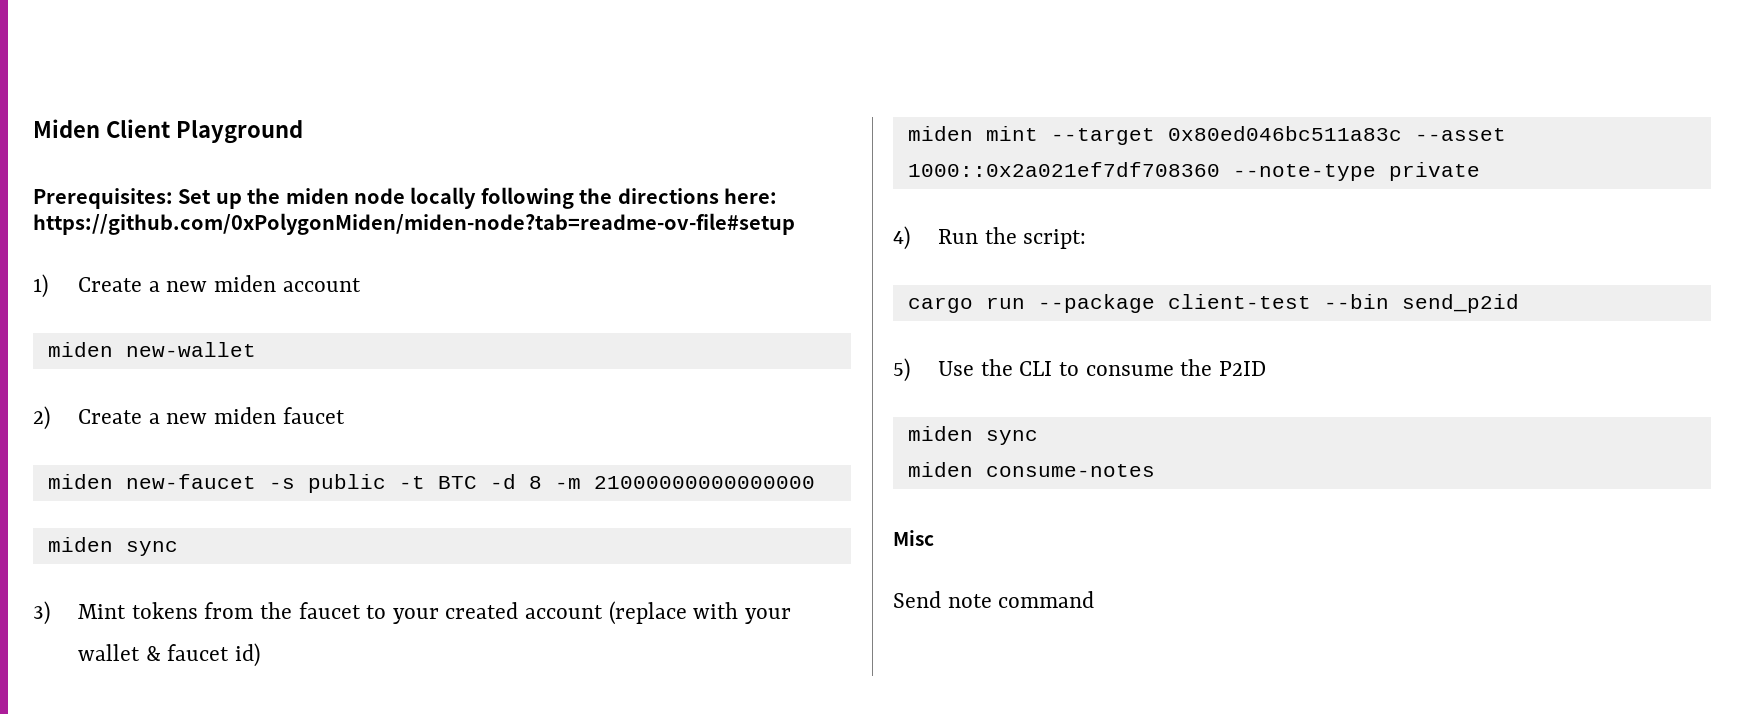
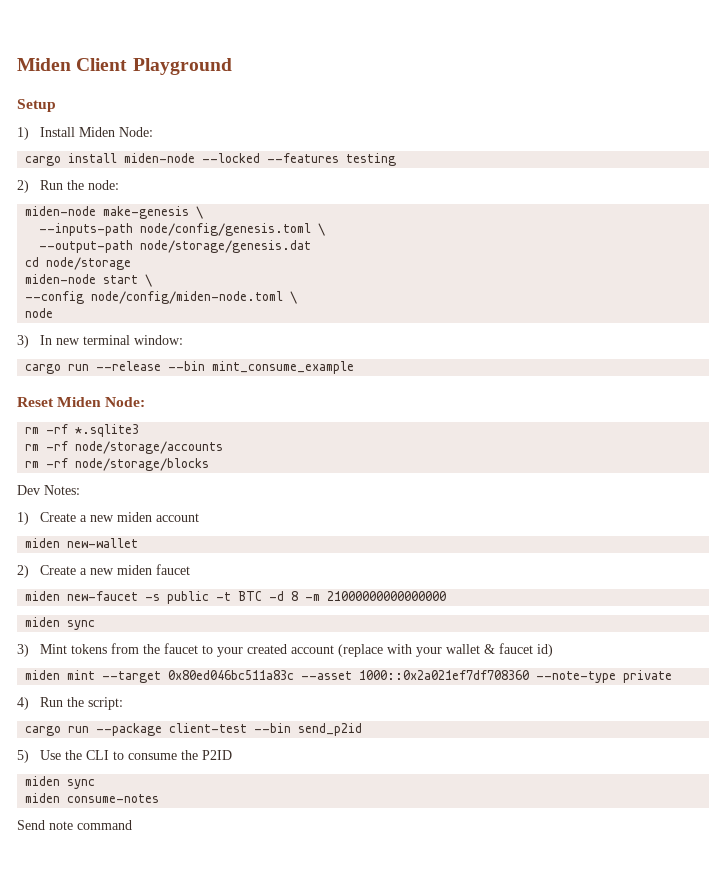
- Prerequisites: Set up the miden node locally following the directions here: https://github.com/0xPolygonMiden/miden-node?tab=readme-ov-file#setup
+ Setup
+ 1) Install Miden Node:
+ cargo install miden-node --locked --features testing
+ 2) Run the node:
+ miden-node make-genesis \
+ --inputs-path node/config/genesis.toml \
+ --output-path node/storage/genesis.dat
+ cd node/storage
+ miden-node start \
+ --config node/config/miden-node.toml \
+ node
+ 3) In new terminal window:
+ cargo run --release --bin mint_consume_example
+ Reset Miden Node:
+ rm -rf *.sqlite3
+ rm -rf node/storage/accounts
+ rm -rf node/storage/blocks
+ Dev Notes:
- Misc

